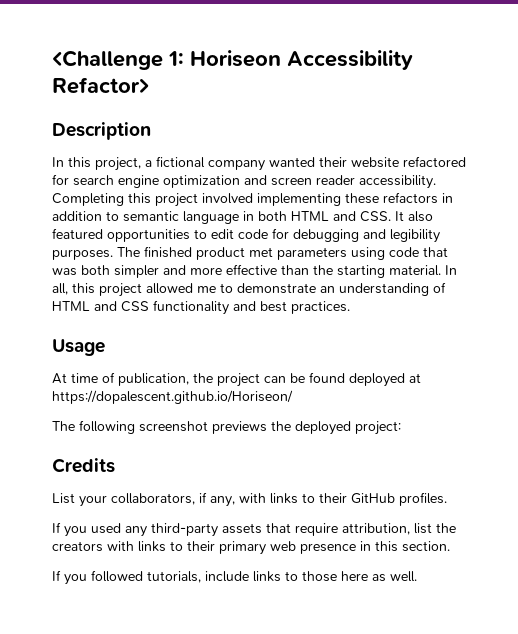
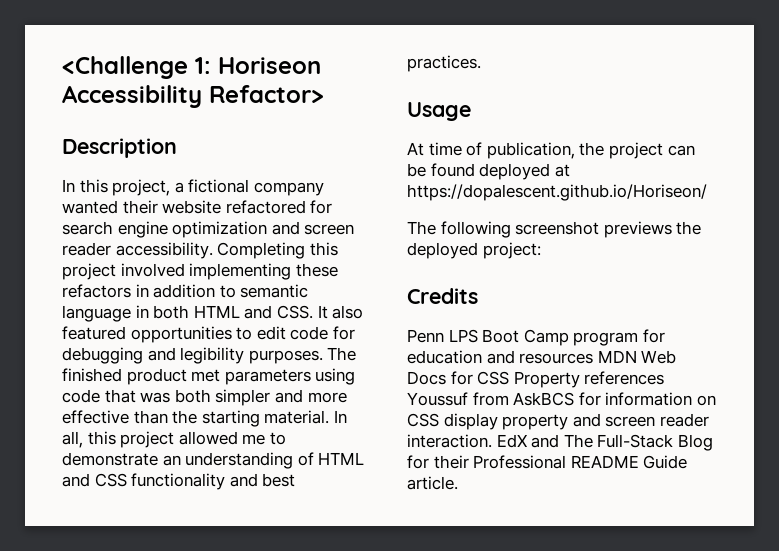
- List your collaborators, if any, with links to their GitHub profiles.
- If you used any third-party assets that require attribution, list the creators with links to their primary web presence in this section.
- If you followed tutorials, include links to those here as well.
+ Penn LPS Boot Camp program for education and resources MDN Web Docs for CSS Property references Youssuf from AskBCS for information on CSS display property and screen reader interaction. EdX and The Full-Stack Blog for their Professional README Guide article.

